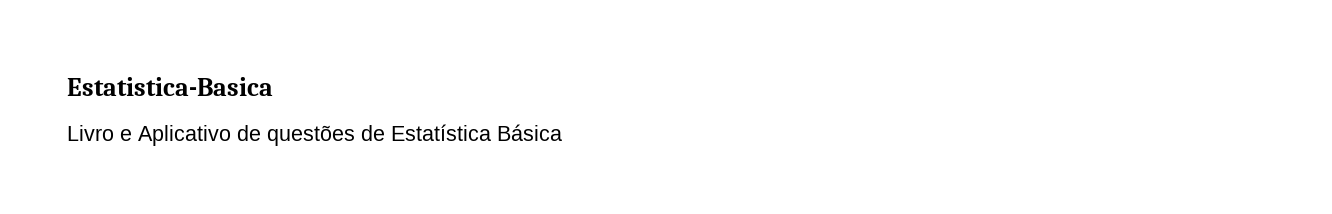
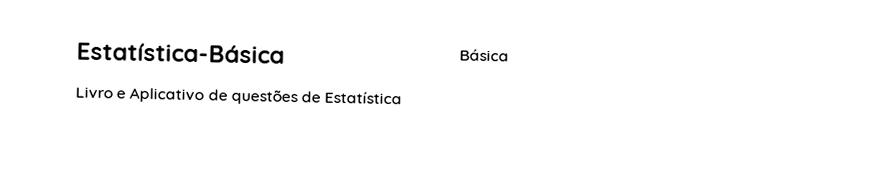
- Estatistica-Basica
+ Estatística-Básica

